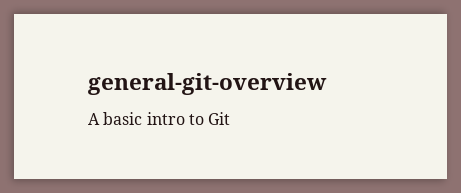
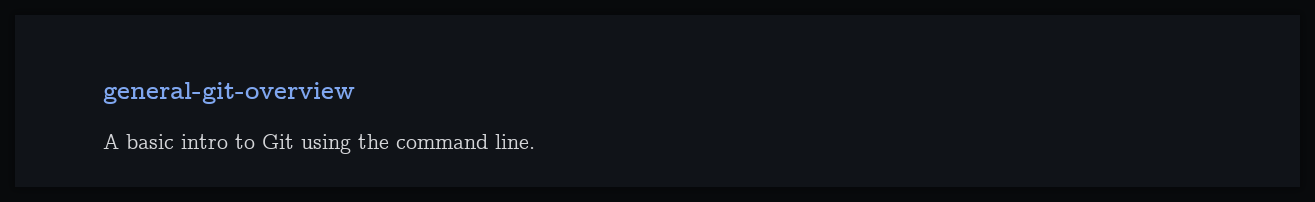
- A basic intro to Git
+ A basic intro to Git using the command line.

